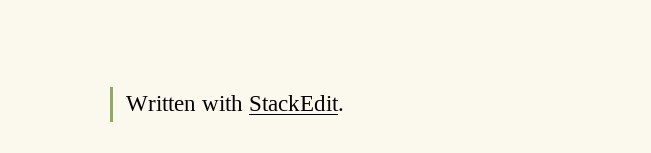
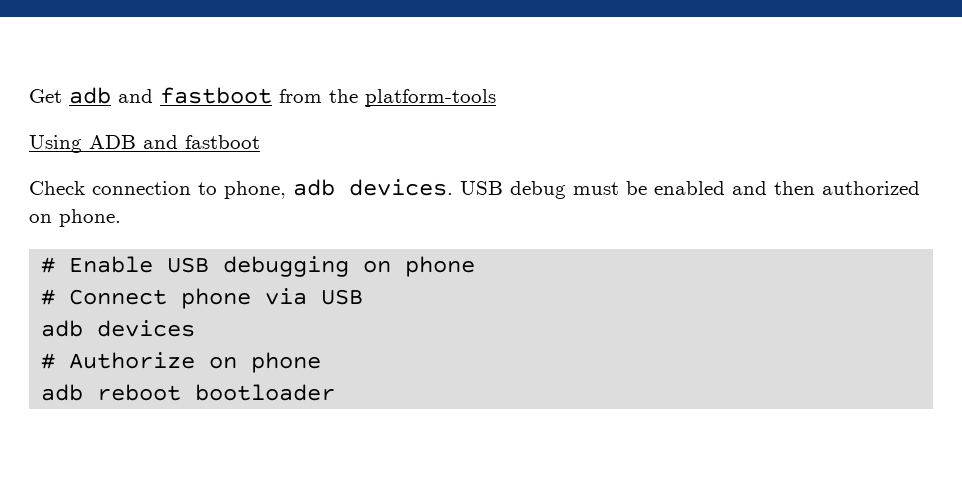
- Written with StackEdit.
+ Get adb and fastboot from the platform-tools
+ Using ADB and fastboot
+ Check connection to phone, adb devices. USB debug must be enabled and then authorized on phone.
+ # Enable USB debugging on phone
+ # Connect phone via USB
+ adb devices
+ # Authorize on phone
+ adb reboot bootloader

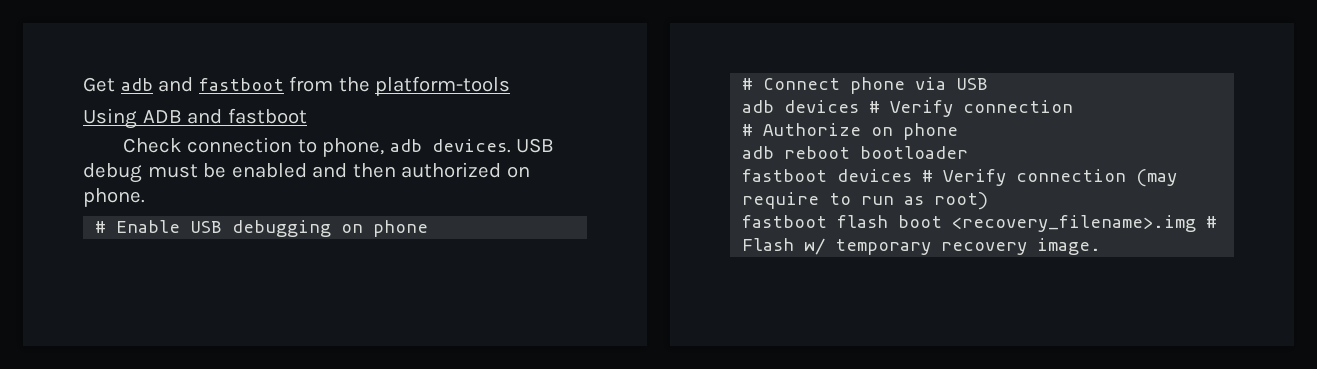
- adb devices
+ adb devices # Verify connection
+ fastboot devices # Verify connection (may require to run as root)
+ fastboot flash boot <recovery_filename>.img # Flash w/ temporary recovery image.

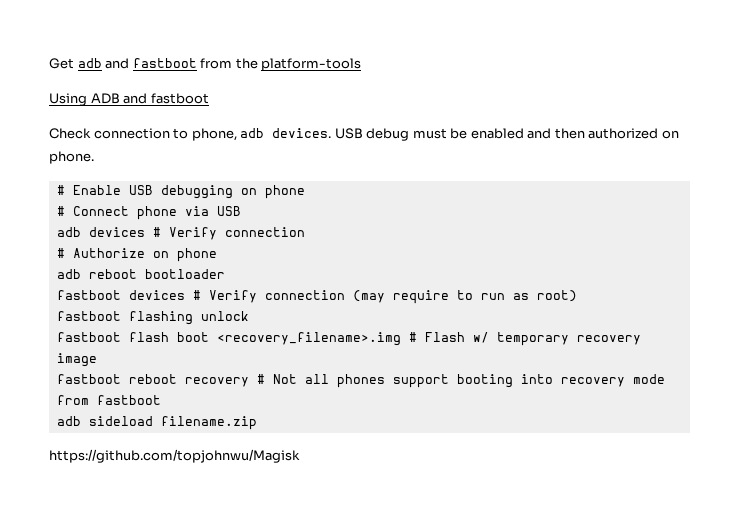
+ fastboot flashing unlock
- fastboot flash boot <recovery_filename>.img # Flash w/ temporary recovery image.
+ fastboot flash boot <recovery_filename>.img # Flash w/ temporary recovery image
+ fastboot reboot recovery # Not all phones support booting into recovery mode from fastboot
+ adb sideload filename.zip
+ https://github.com/topjohnwu/Magisk

